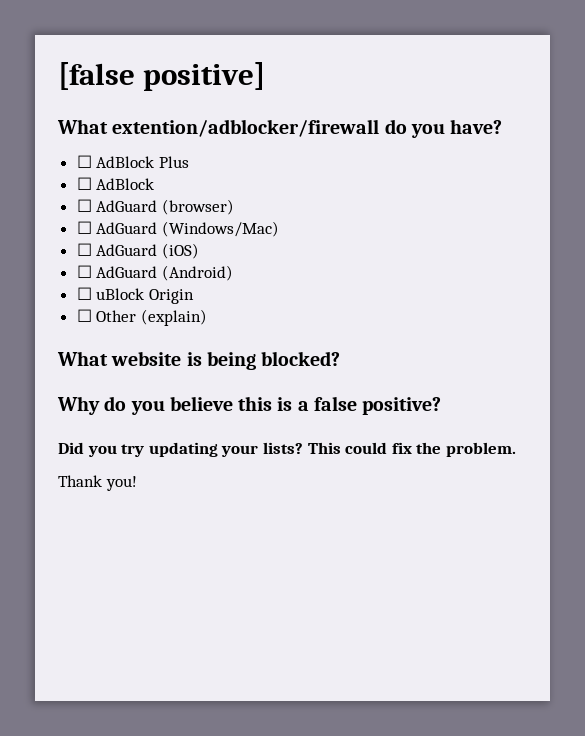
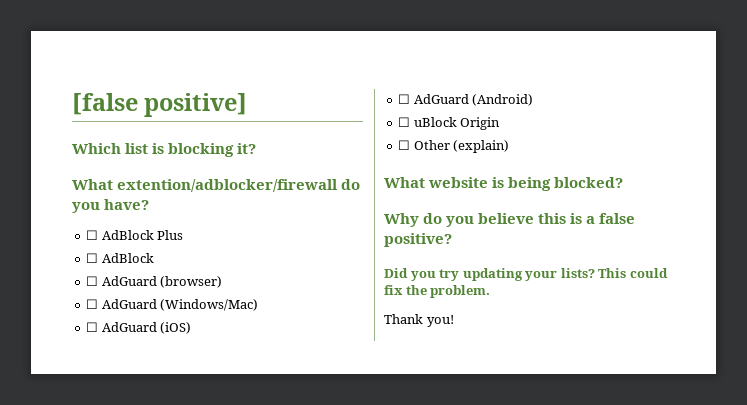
+ Which list is blocking it?

